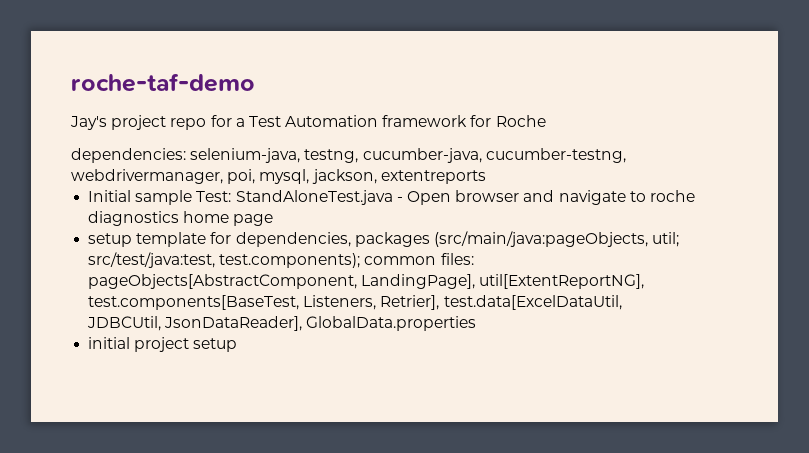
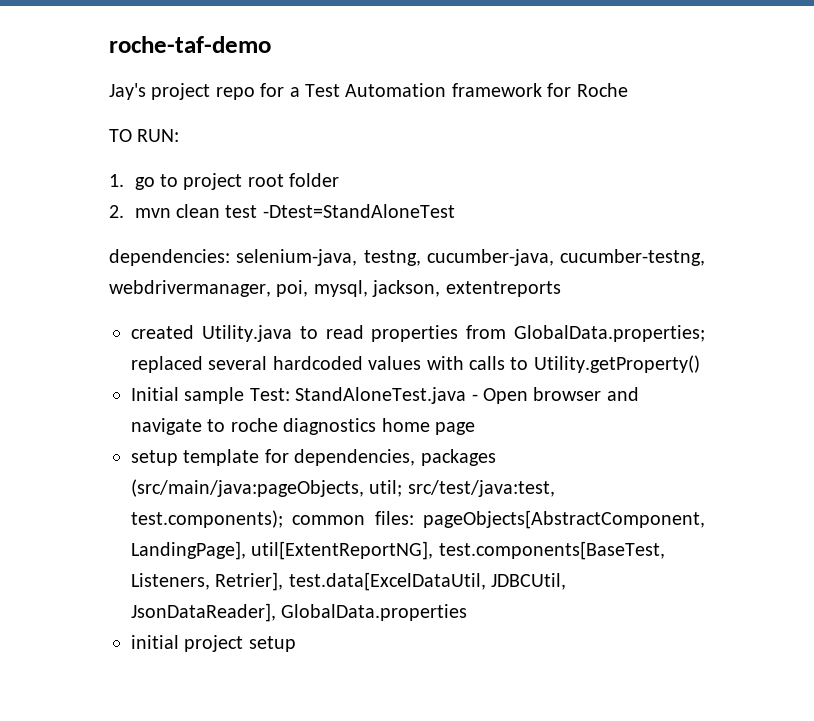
+ TO RUN:
+ 1. go to project root folder
+ 2. mvn clean test -Dtest=StandAloneTest
+ created Utility.java to read properties from GlobalData.properties; replaced several hardcoded values with calls to Utility.getProperty()

